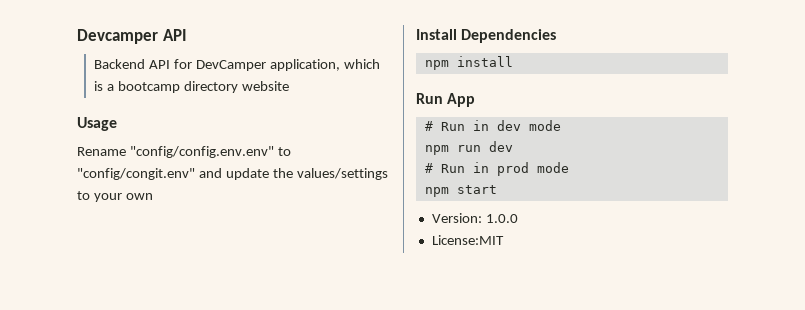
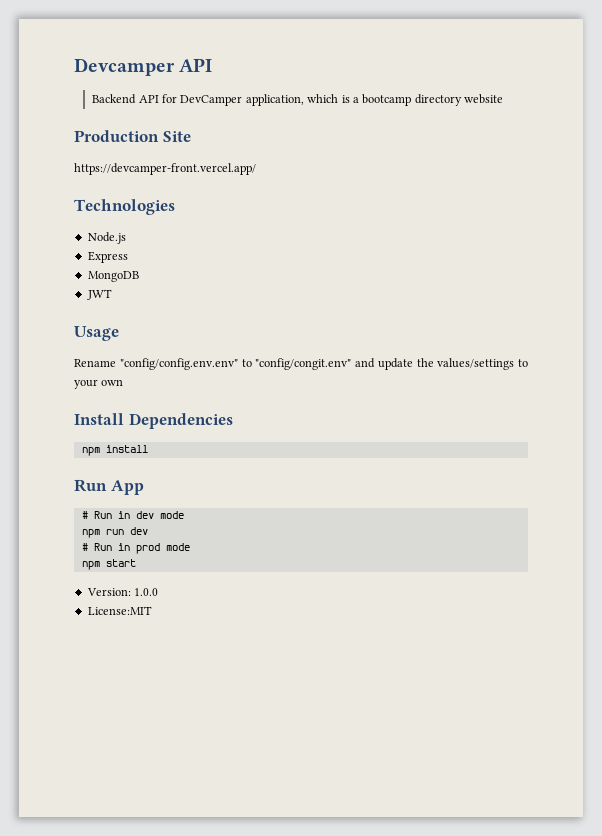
+ Production Site
+ https://devcamper-front.vercel.app/
+ Technologies
+ Node.js
+ Express
+ MongoDB
+ JWT

